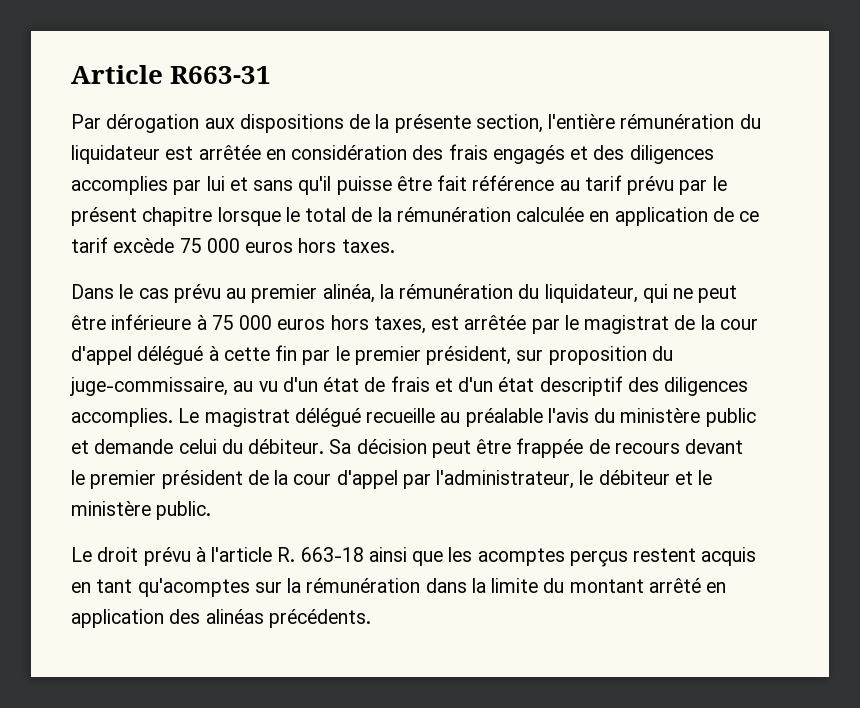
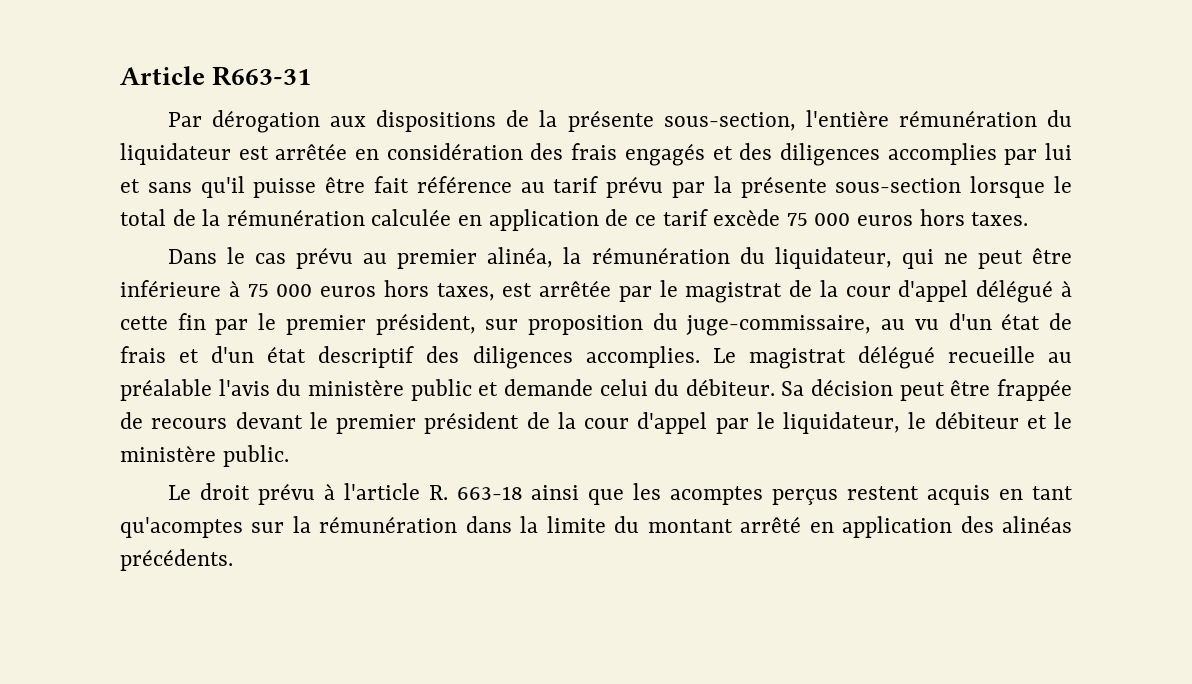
- Par dérogation aux dispositions de la présente section, l'entière rémunération du liquidateur est arrêtée en considération des frais engagés et des diligences accomplies par lui et sans qu'il puisse être fait référence au tarif prévu par le présent chapitre lorsque le total de la rémunération calculée en application de ce tarif excède 75 000 euros hors taxes.
+ Par dérogation aux dispositions de la présente sous-section, l'entière rémunération du liquidateur est arrêtée en considération des frais engagés et des diligences accomplies par lui et sans qu'il puisse être fait référence au tarif prévu par la présente sous-section lorsque le total de la rémunération calculée en application de ce tarif excède 75 000 euros hors taxes.
- Sa décision peut être frappée de recours devant le premier président de la cour d'appel par l'administrateur, le débiteur et le ministère public.
+ Sa décision peut être frappée de recours devant le premier président de la cour d'appel par le liquidateur, le débiteur et le ministère public.

